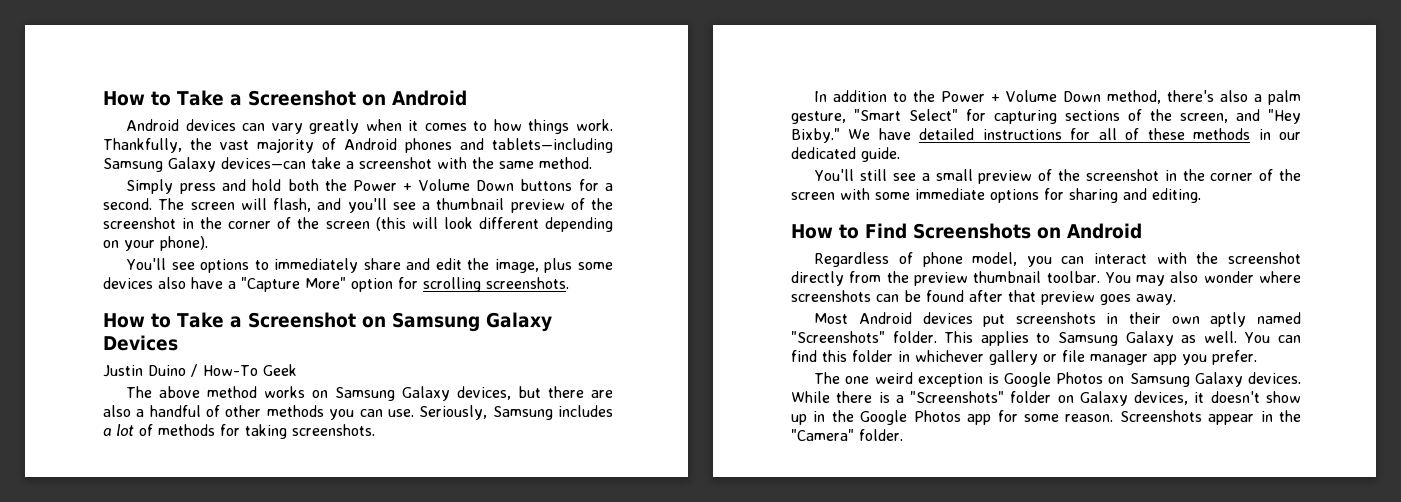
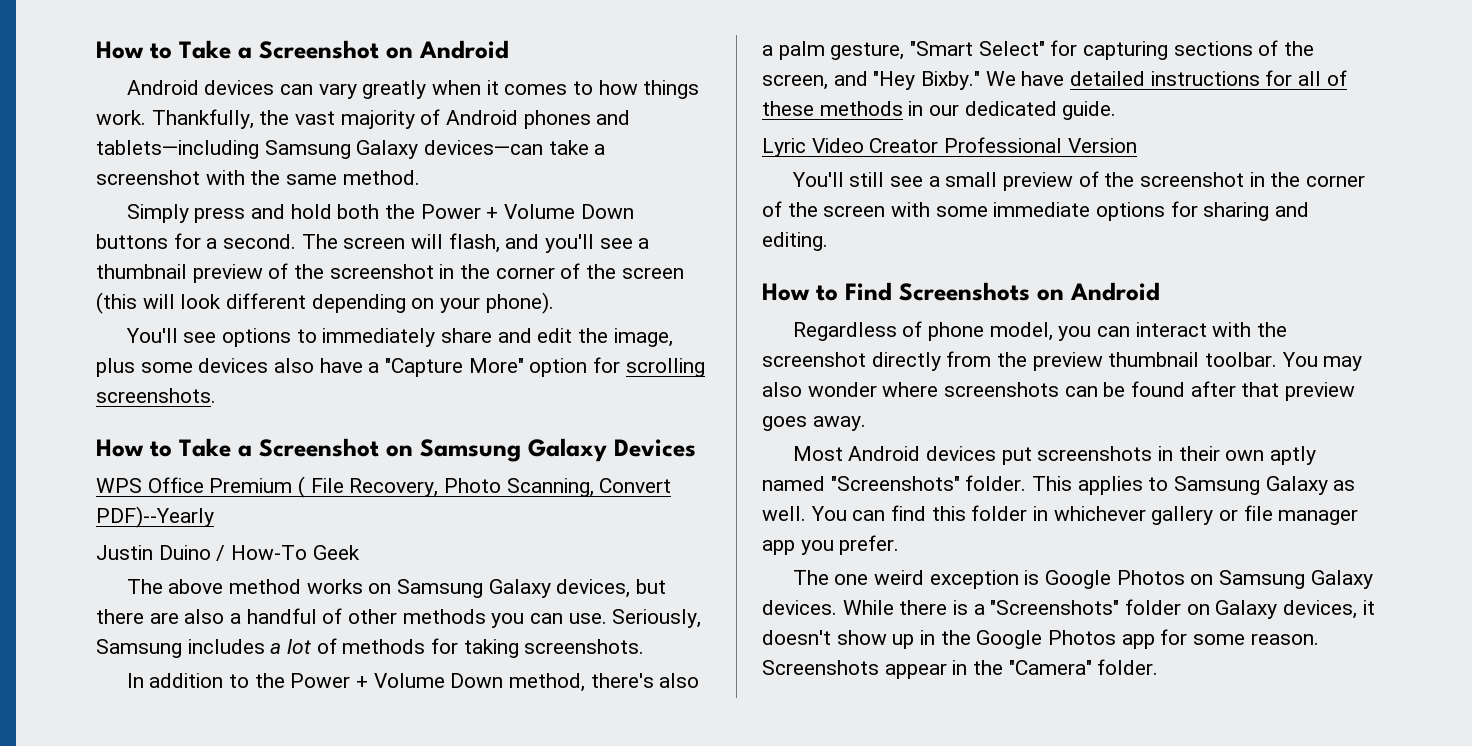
+ WPS Office Premium ( File Recovery, Photo Scanning, Convert PDF)--Yearly
+ Lyric Video Creator Professional Version

